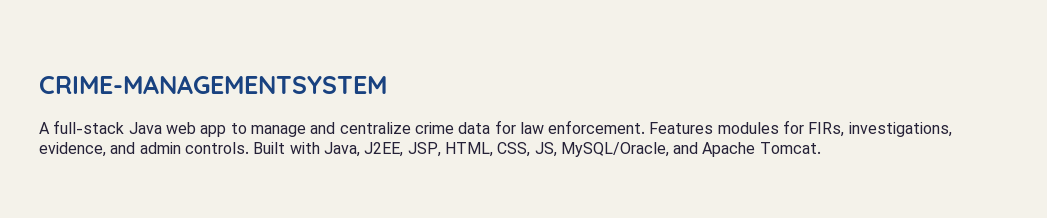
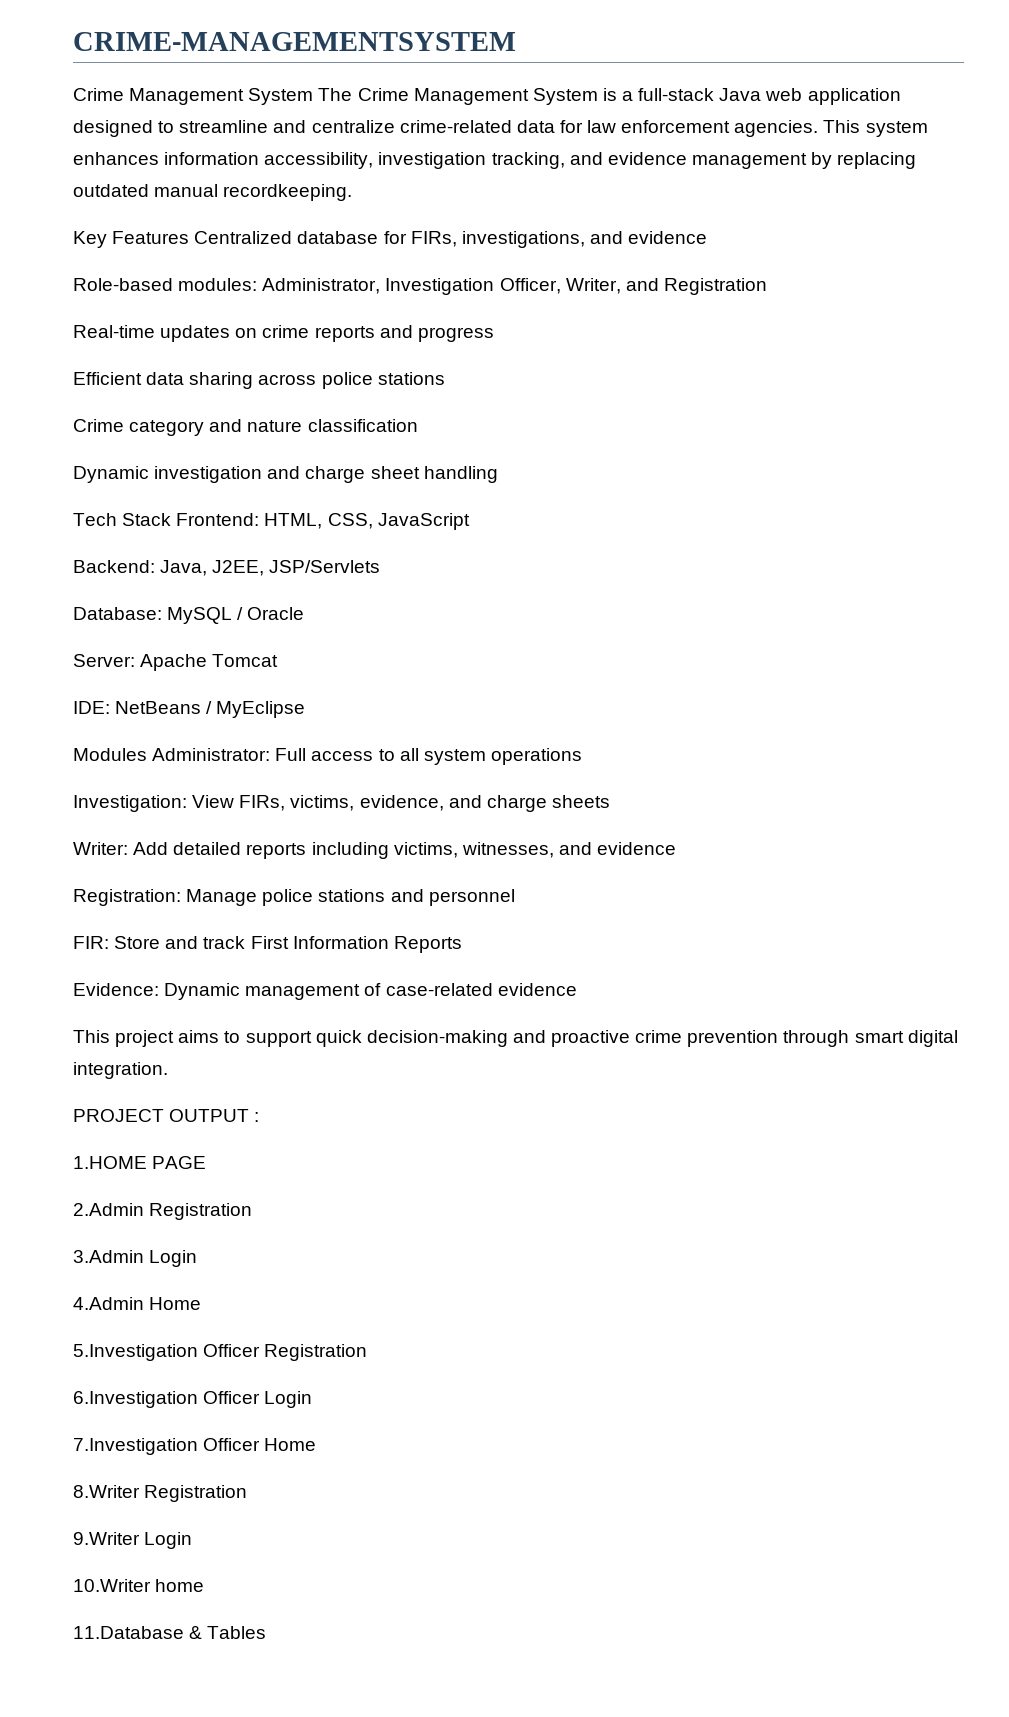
- A full-stack Java web app to manage and centralize crime data for law enforcement. Features modules for FIRs, investigations, evidence, and admin controls. Built with Java, J2EE, JSP, HTML, CSS, JS, MySQL/Oracle, and Apache Tomcat.
+ Crime Management System The Crime Management System is a full-stack Java web application designed to streamline and centralize crime-related data for law enforcement agencies. This system enhances information accessibility, investigation tracking, and evidence management by replacing outdated manual recordkeeping.
+ Key Features Centralized database for FIRs, investigations, and evidence
+ Role-based modules: Administrator, Investigation Officer, Writer, and Registration
+ Real-time updates on crime reports and progress
+ Efficient data sharing across police stations
+ Crime category and nature classification
+ Dynamic investigation and charge sheet handling
+ Tech Stack Frontend: HTML, CSS, JavaScript
+ Backend: Java, J2EE, JSP/Servlets
+ Database: MySQL / Oracle
+ Server: Apache Tomcat
+ IDE: NetBeans / MyEclipse
+ Modules Administrator: Full access to all system operations
+ Investigation: View FIRs, victims, evidence, and charge sheets
+ Writer: Add detailed reports including victims, witnesses, and evidence
+ Registration: Manage police stations and personnel
+ FIR: Store and track First Information Reports
+ Evidence: Dynamic management of case-related evidence
+ This project aims to support quick decision-making and proactive crime prevention through smart digital integration.
+ PROJECT OUTPUT :
+ 1.HOME PAGE
+ 2.Admin Registration
+ 3.Admin Login
+ 4.Admin Home
+ 5.Investigation Officer Registration
+ 6.Investigation Officer Login
+ 7.Investigation Officer Home
+ 8.Writer Registration
+ 9.Writer Login
+ 10.Writer home
+ 11.Database & Tables

